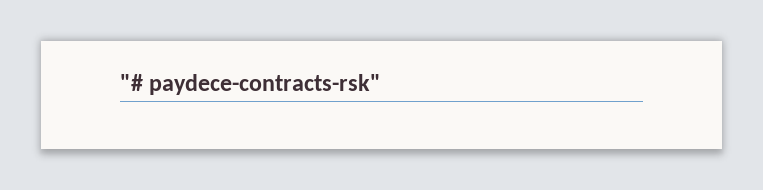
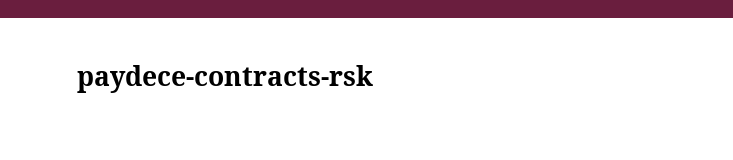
- "# paydece-contracts-rsk"
+ paydece-contracts-rsk

